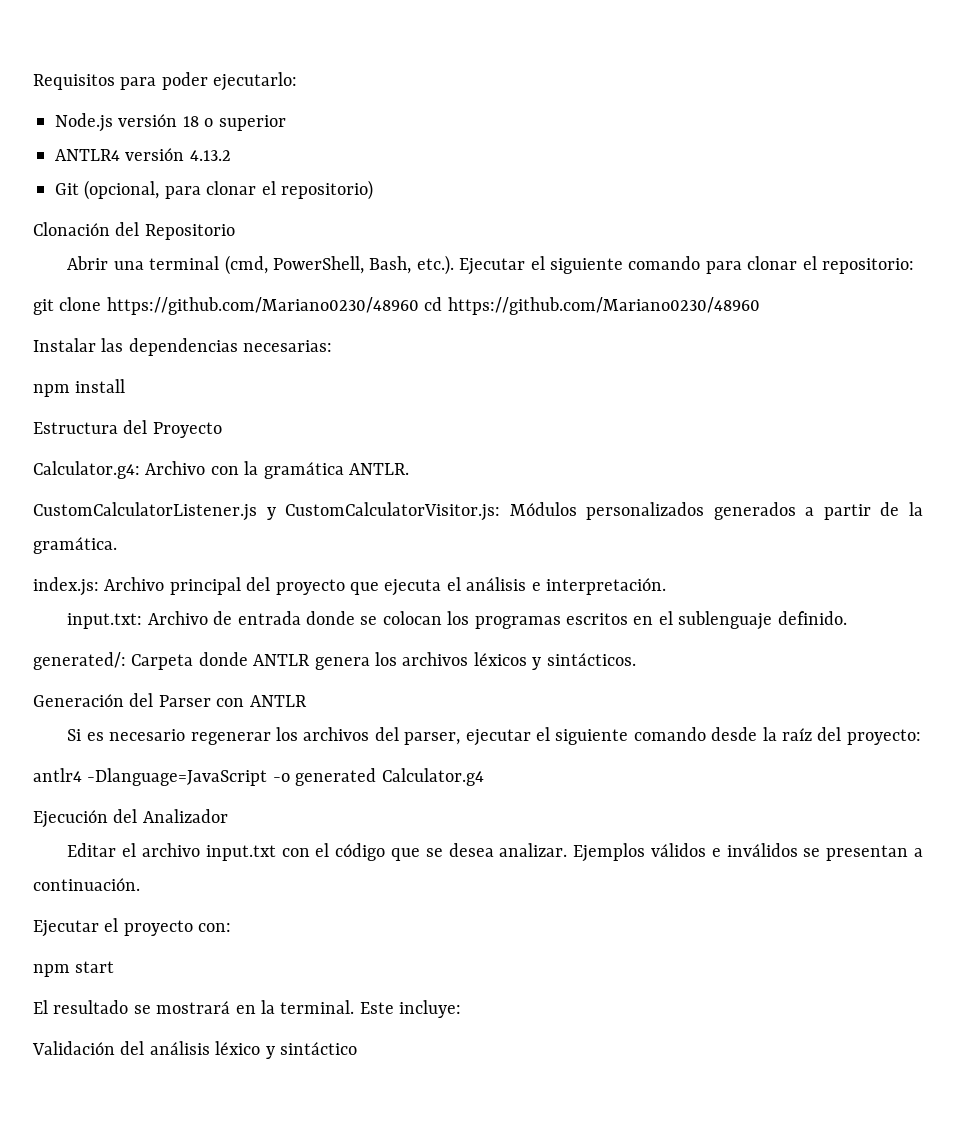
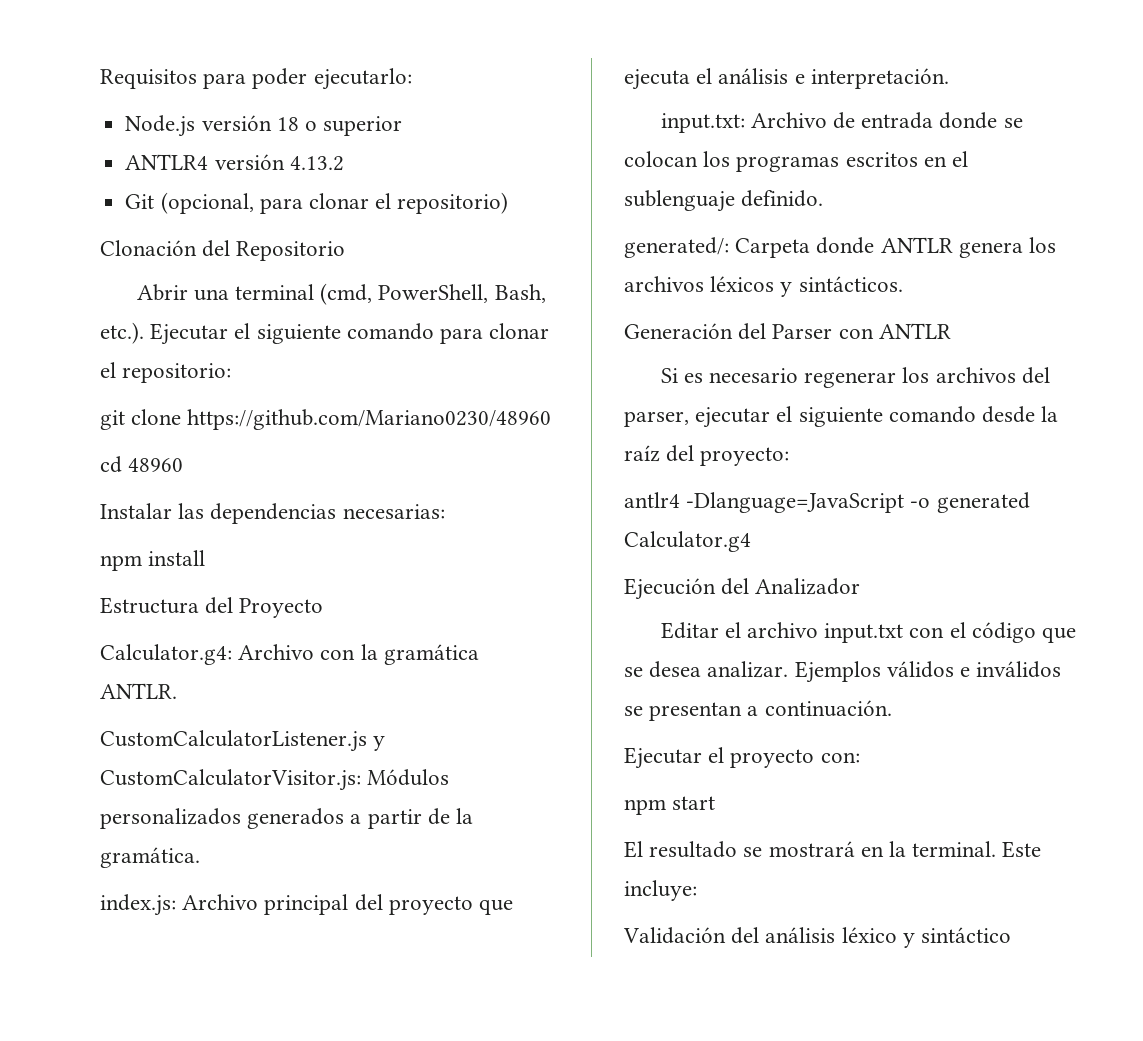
- git clone https://github.com/Mariano0230/48960 cd https://github.com/Mariano0230/48960
+ git clone https://github.com/Mariano0230/48960
+ cd 48960

